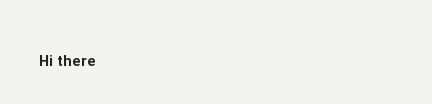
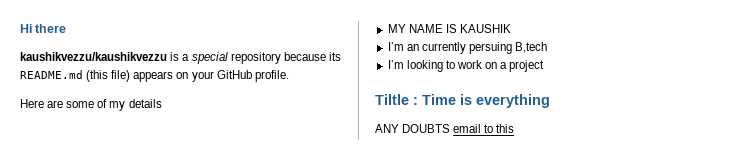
+ kaushikvezzu/kaushikvezzu is a special repository because its README.md (this file) appears on your GitHub profile.
+ Here are some of my details
+ MY NAME IS KAUSHIK
+ I’m an currently persuing B,tech
+ I’m looking to work on a project
+ Tiltle : Time is everything
+ ANY DOUBTS email to this

